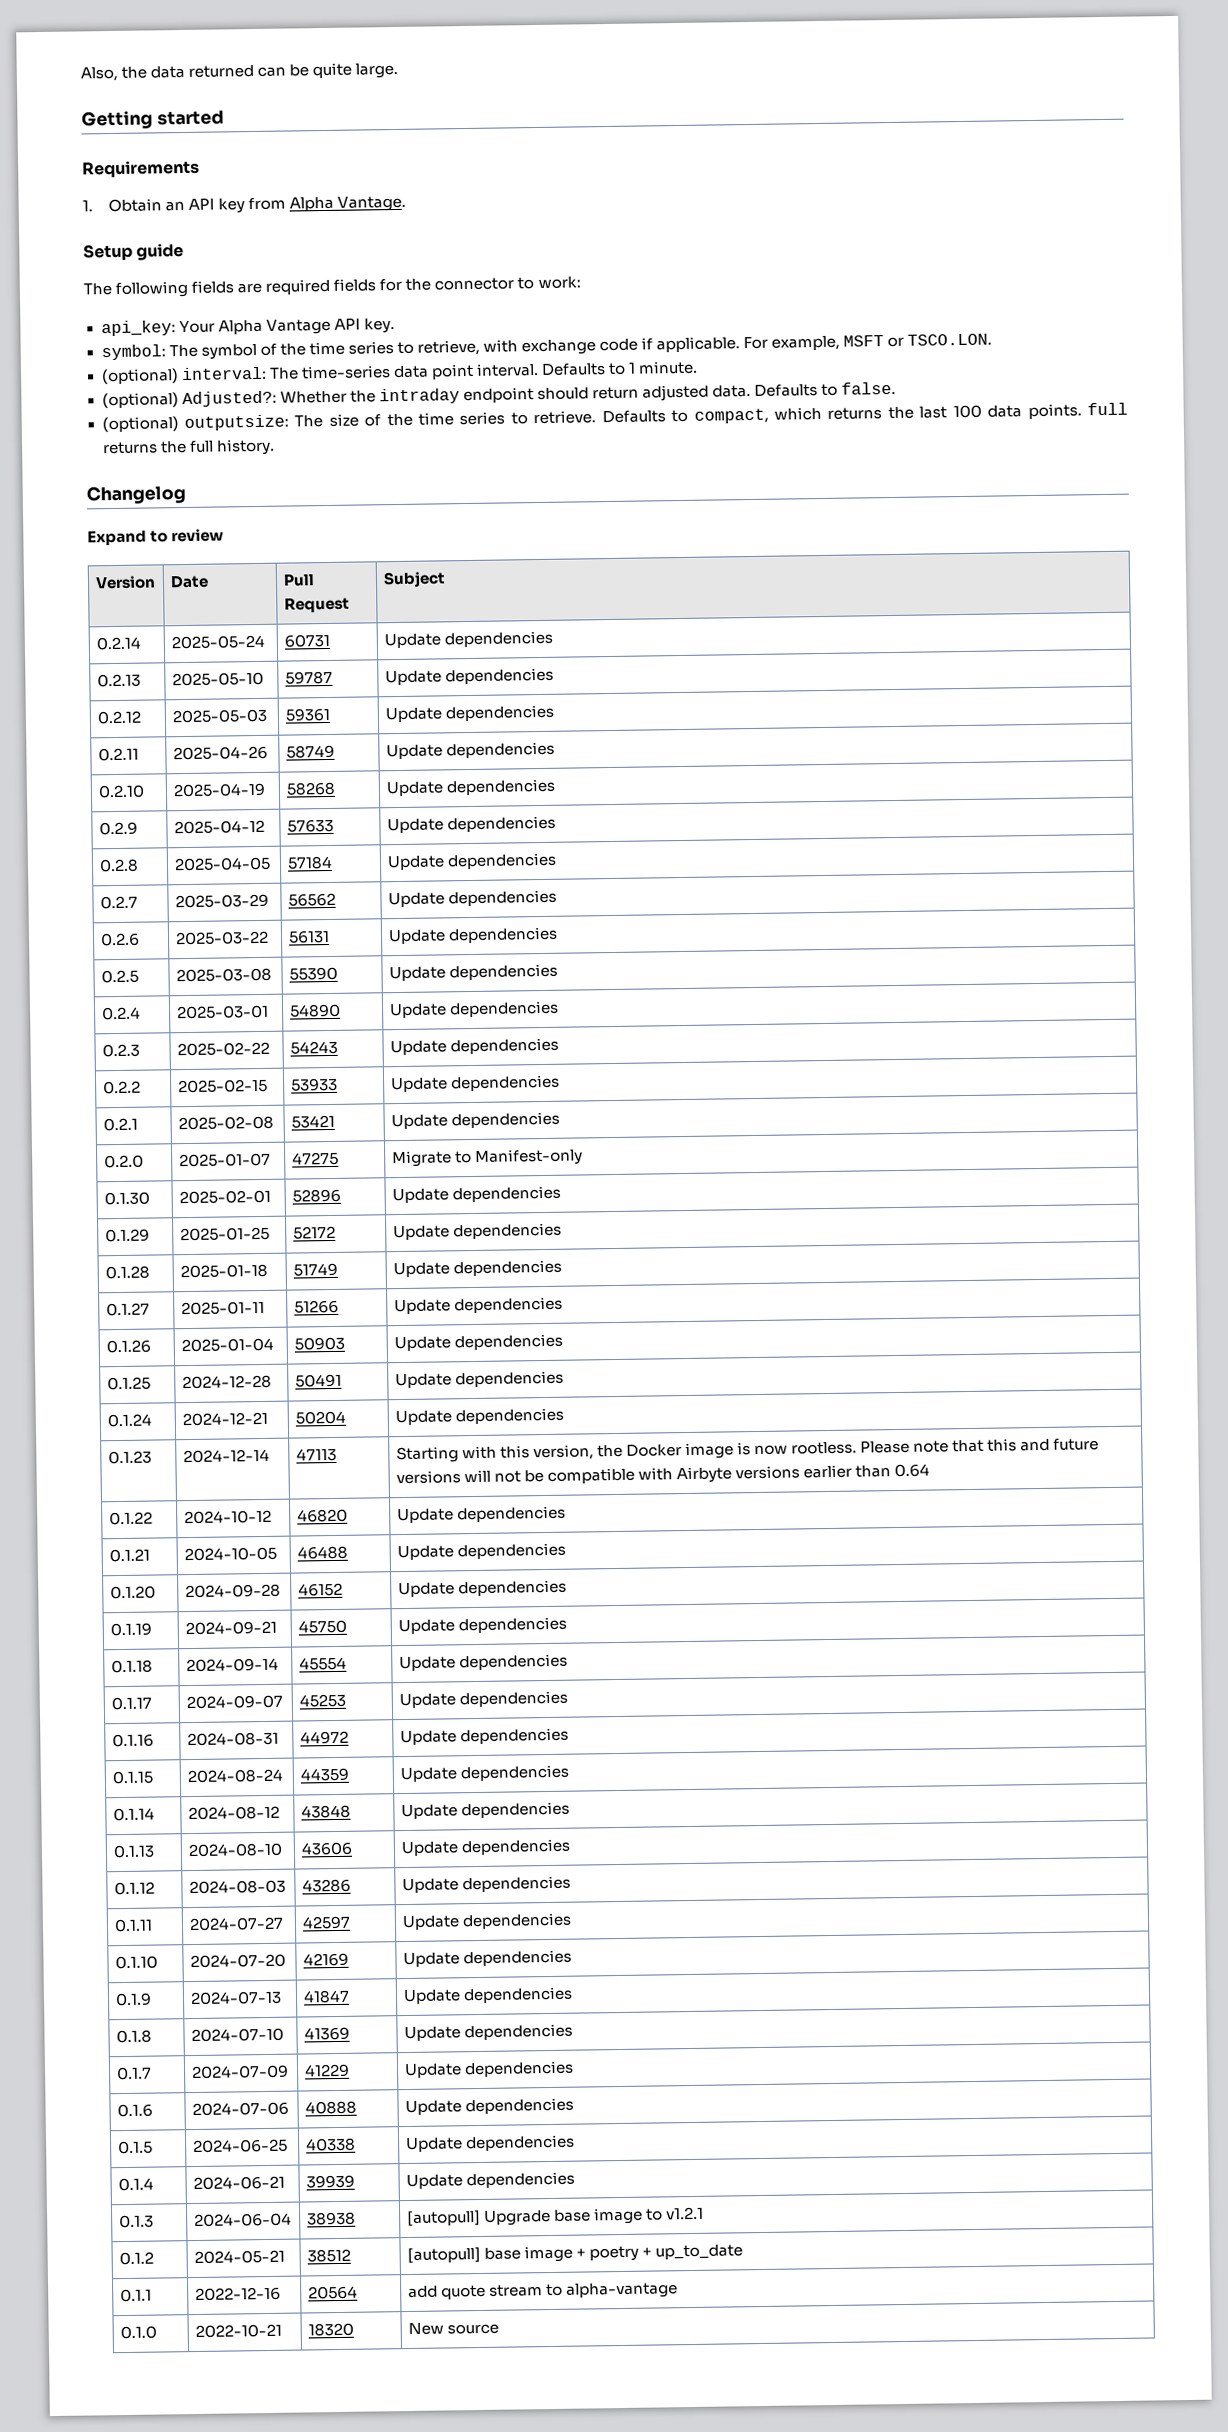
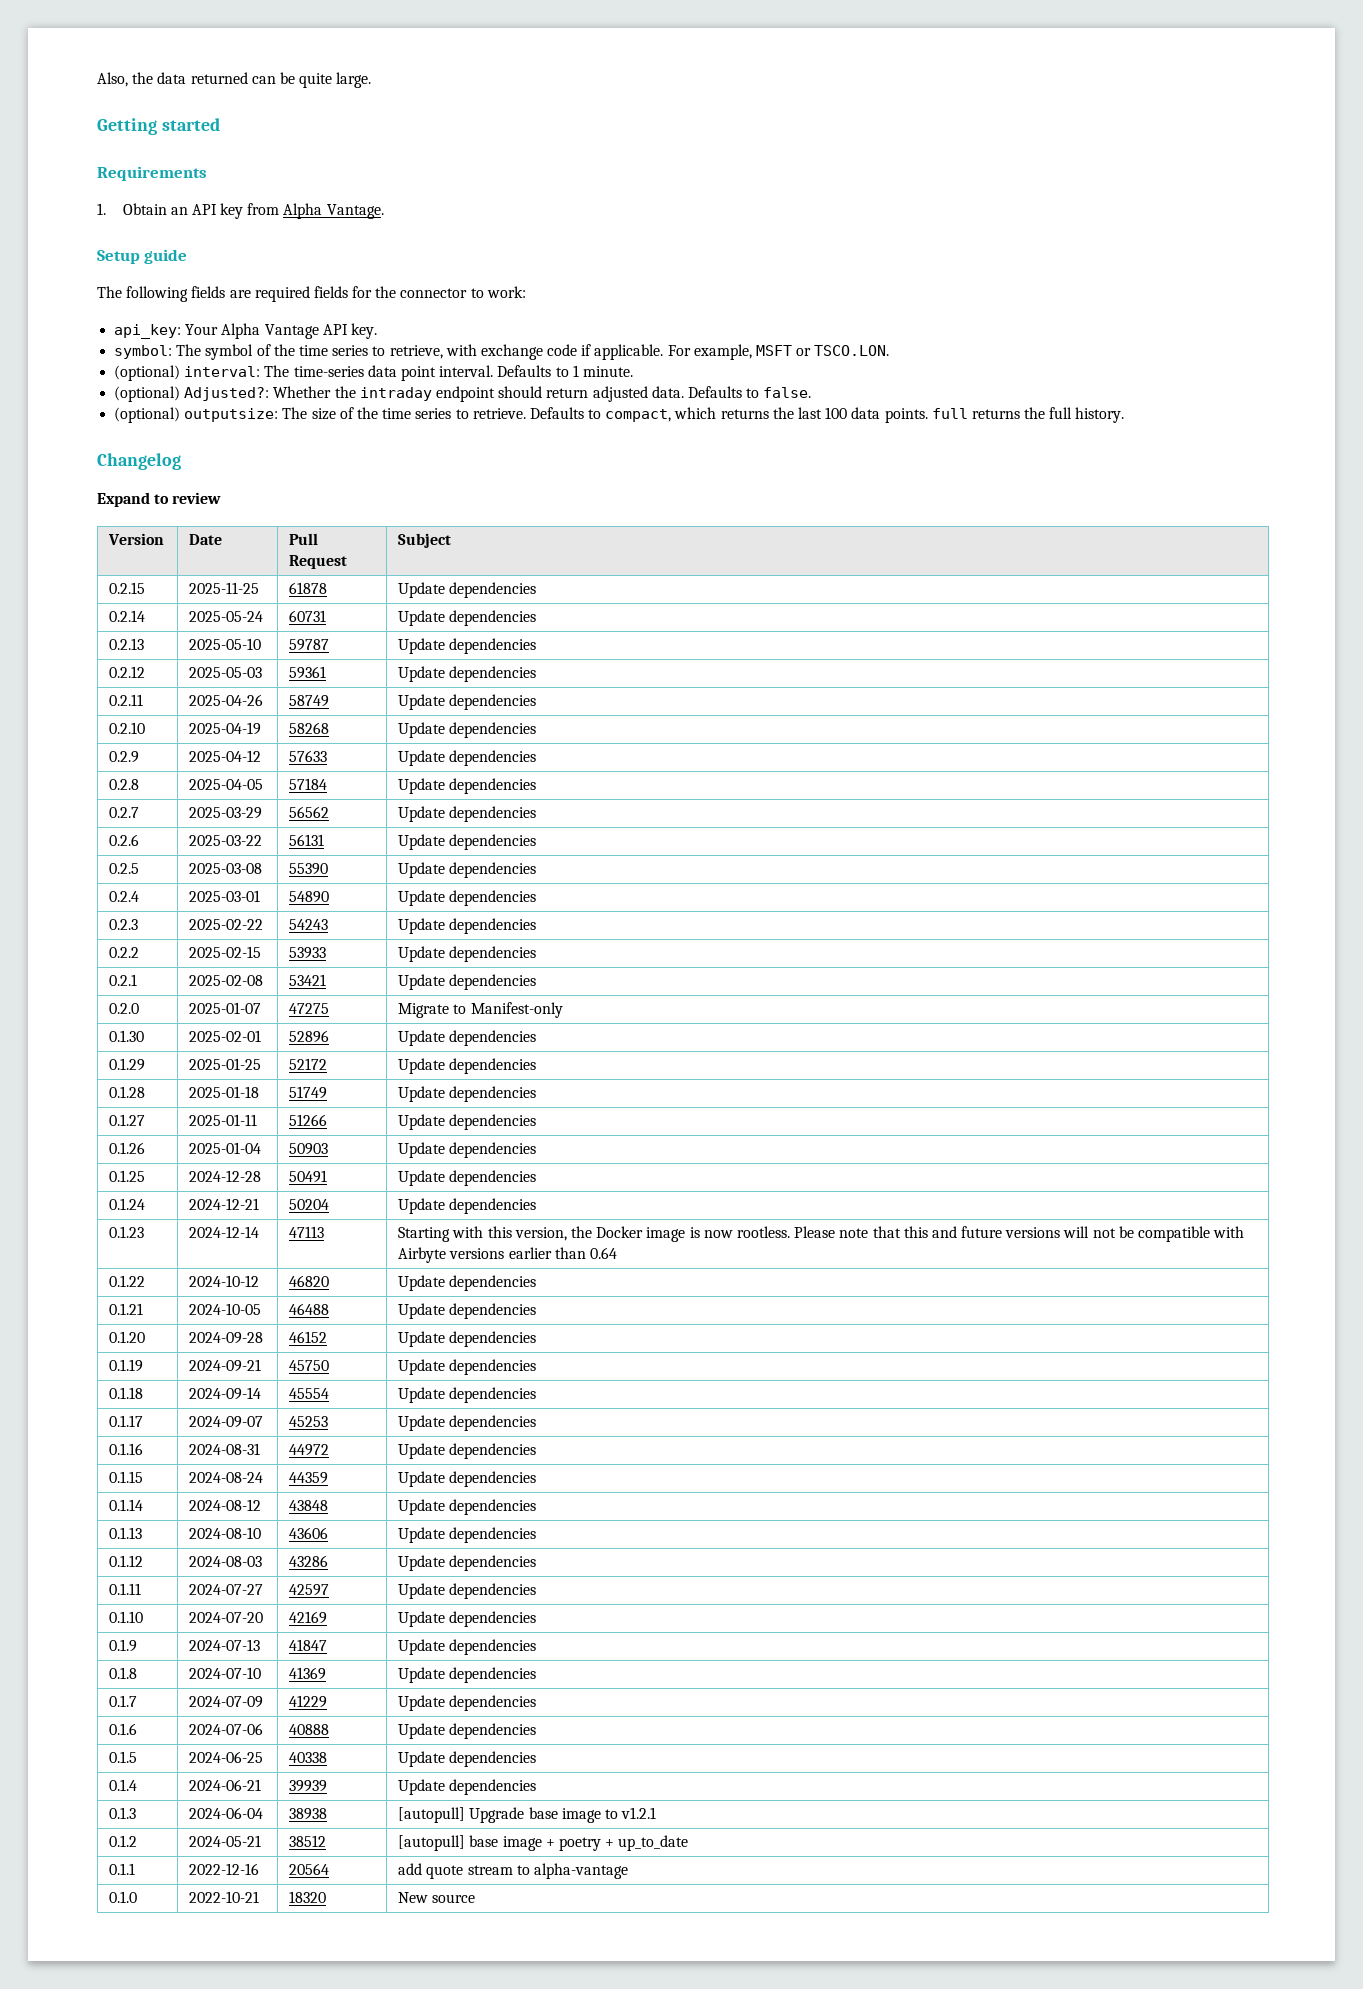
+ 0.2.15 | 2025-11-25 | 61878 | Update dependencies

